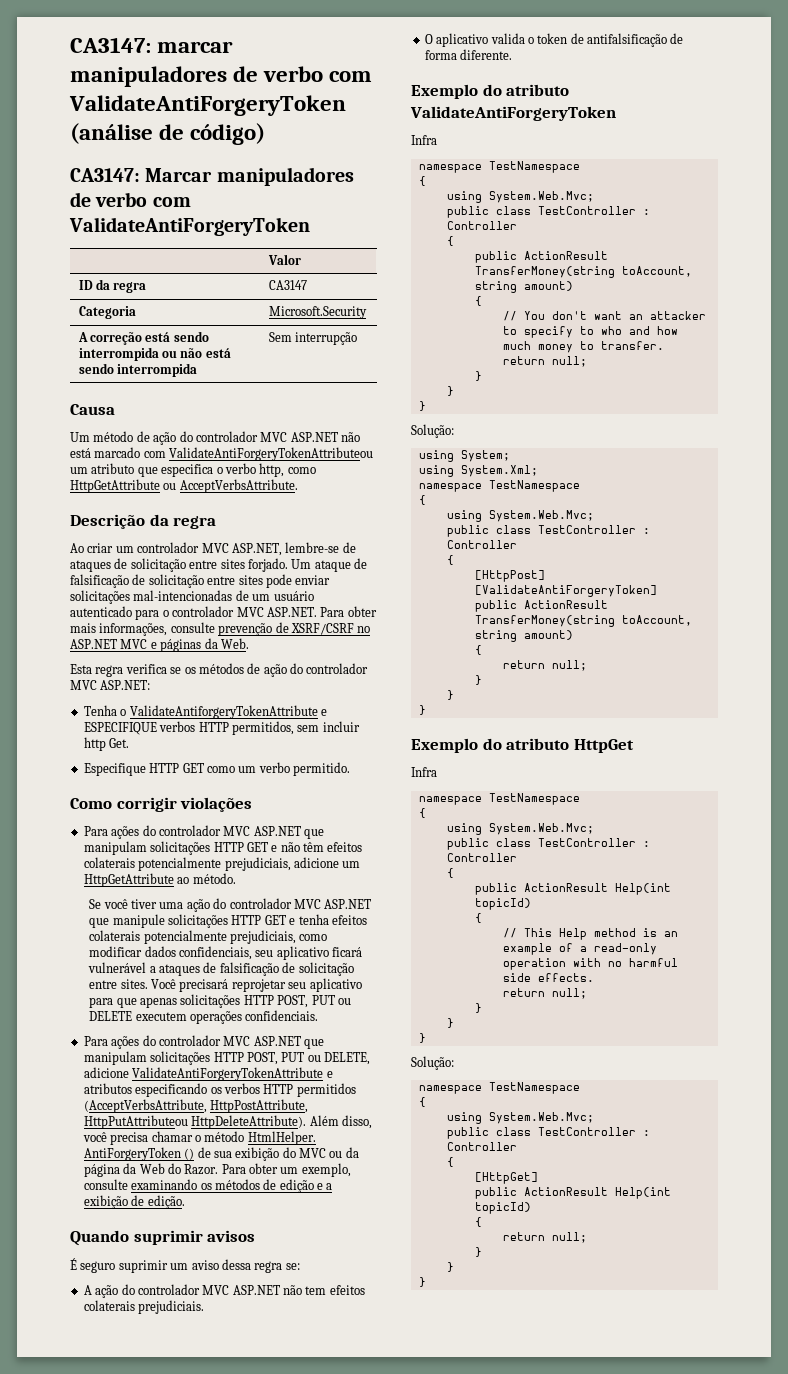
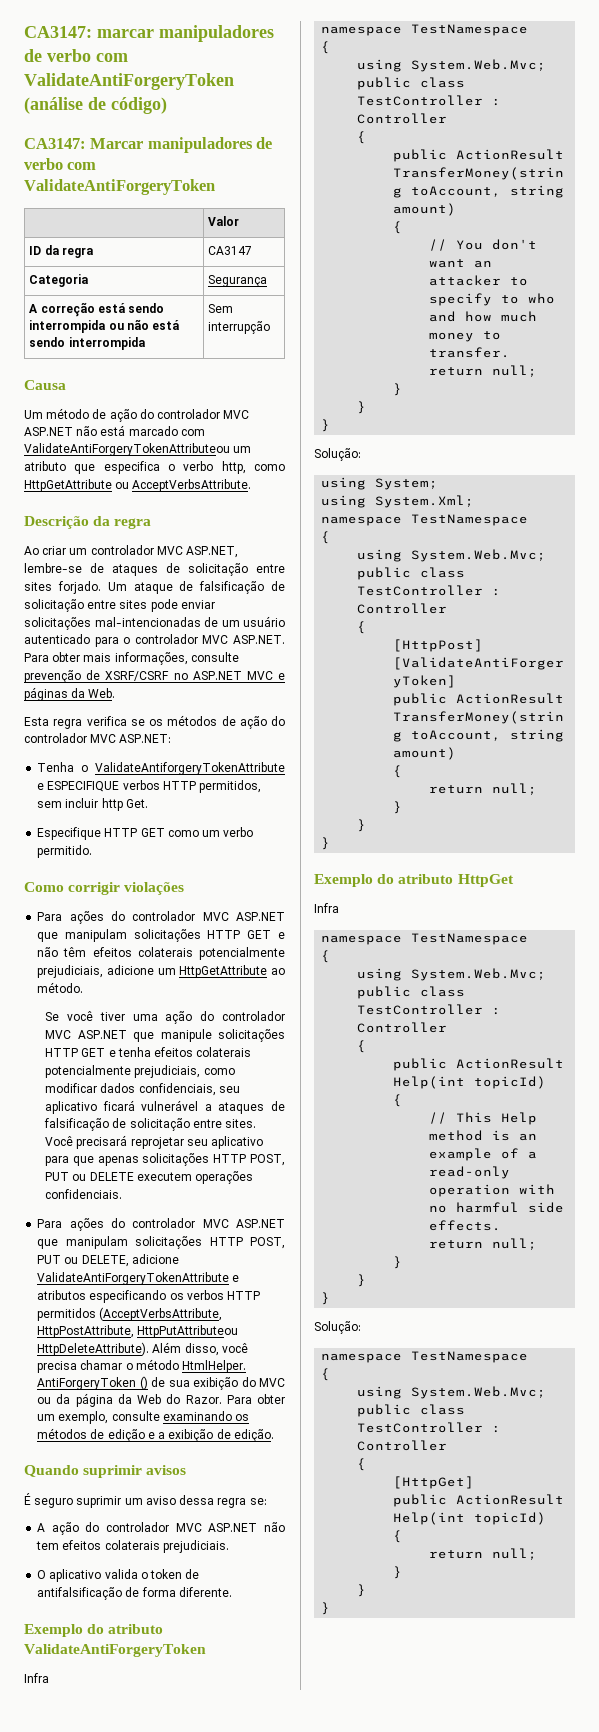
- Categoria | Microsoft.Security
+ Categoria | Segurança

